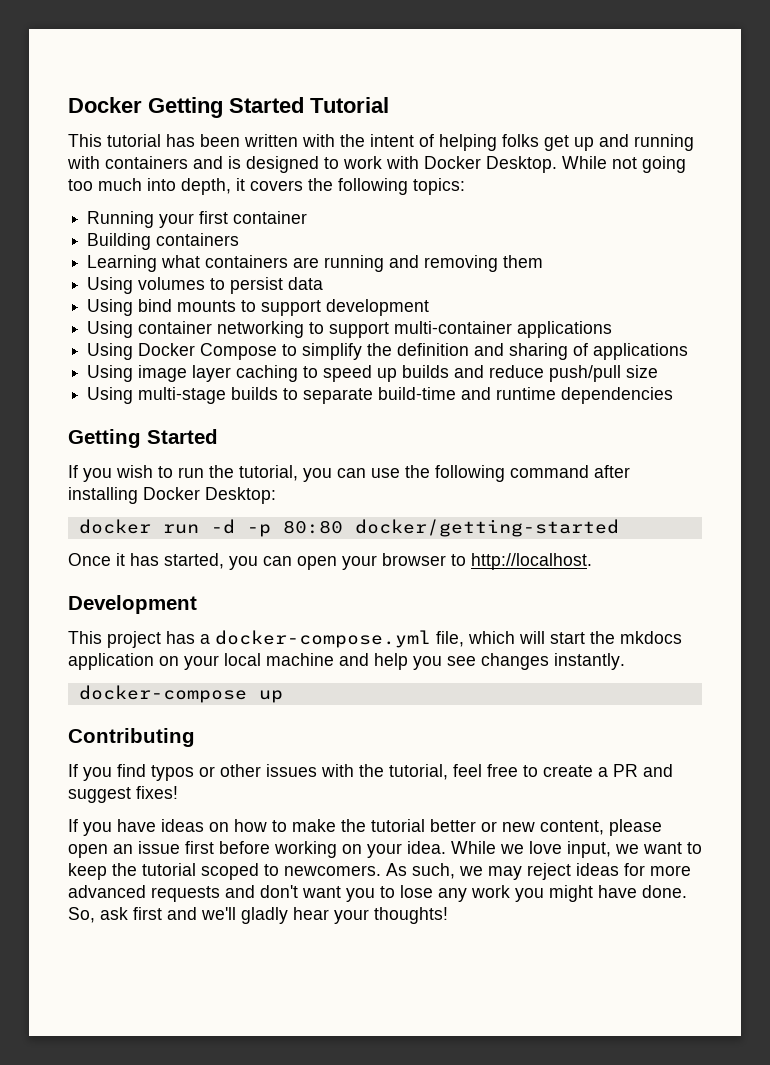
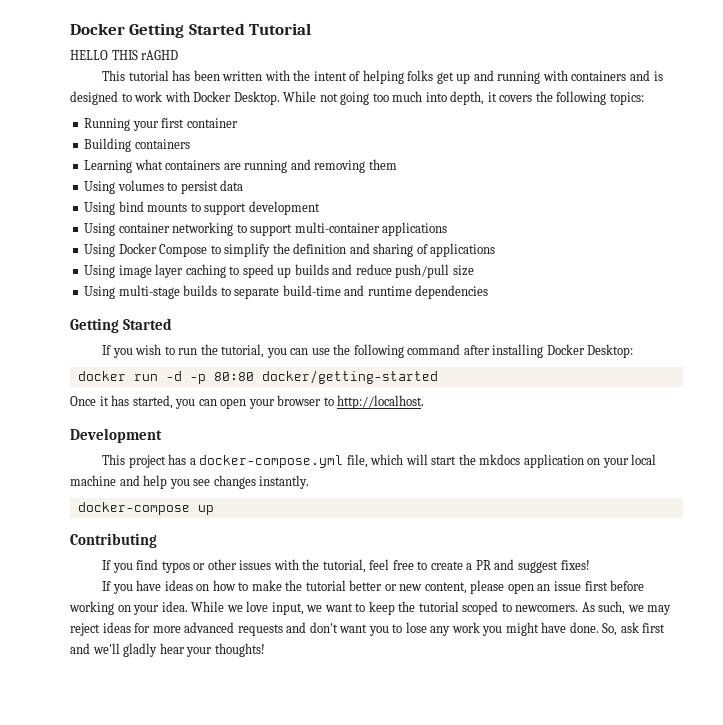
+ HELLO THIS rAGHD

